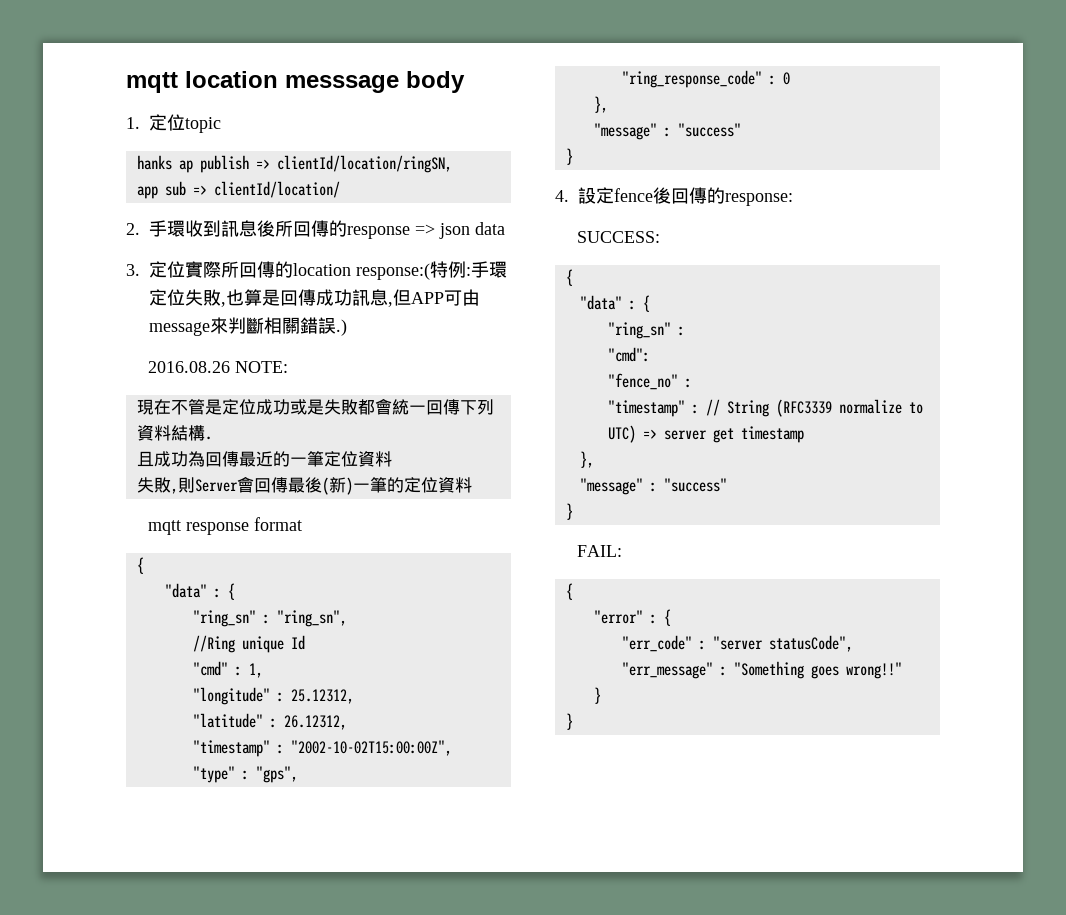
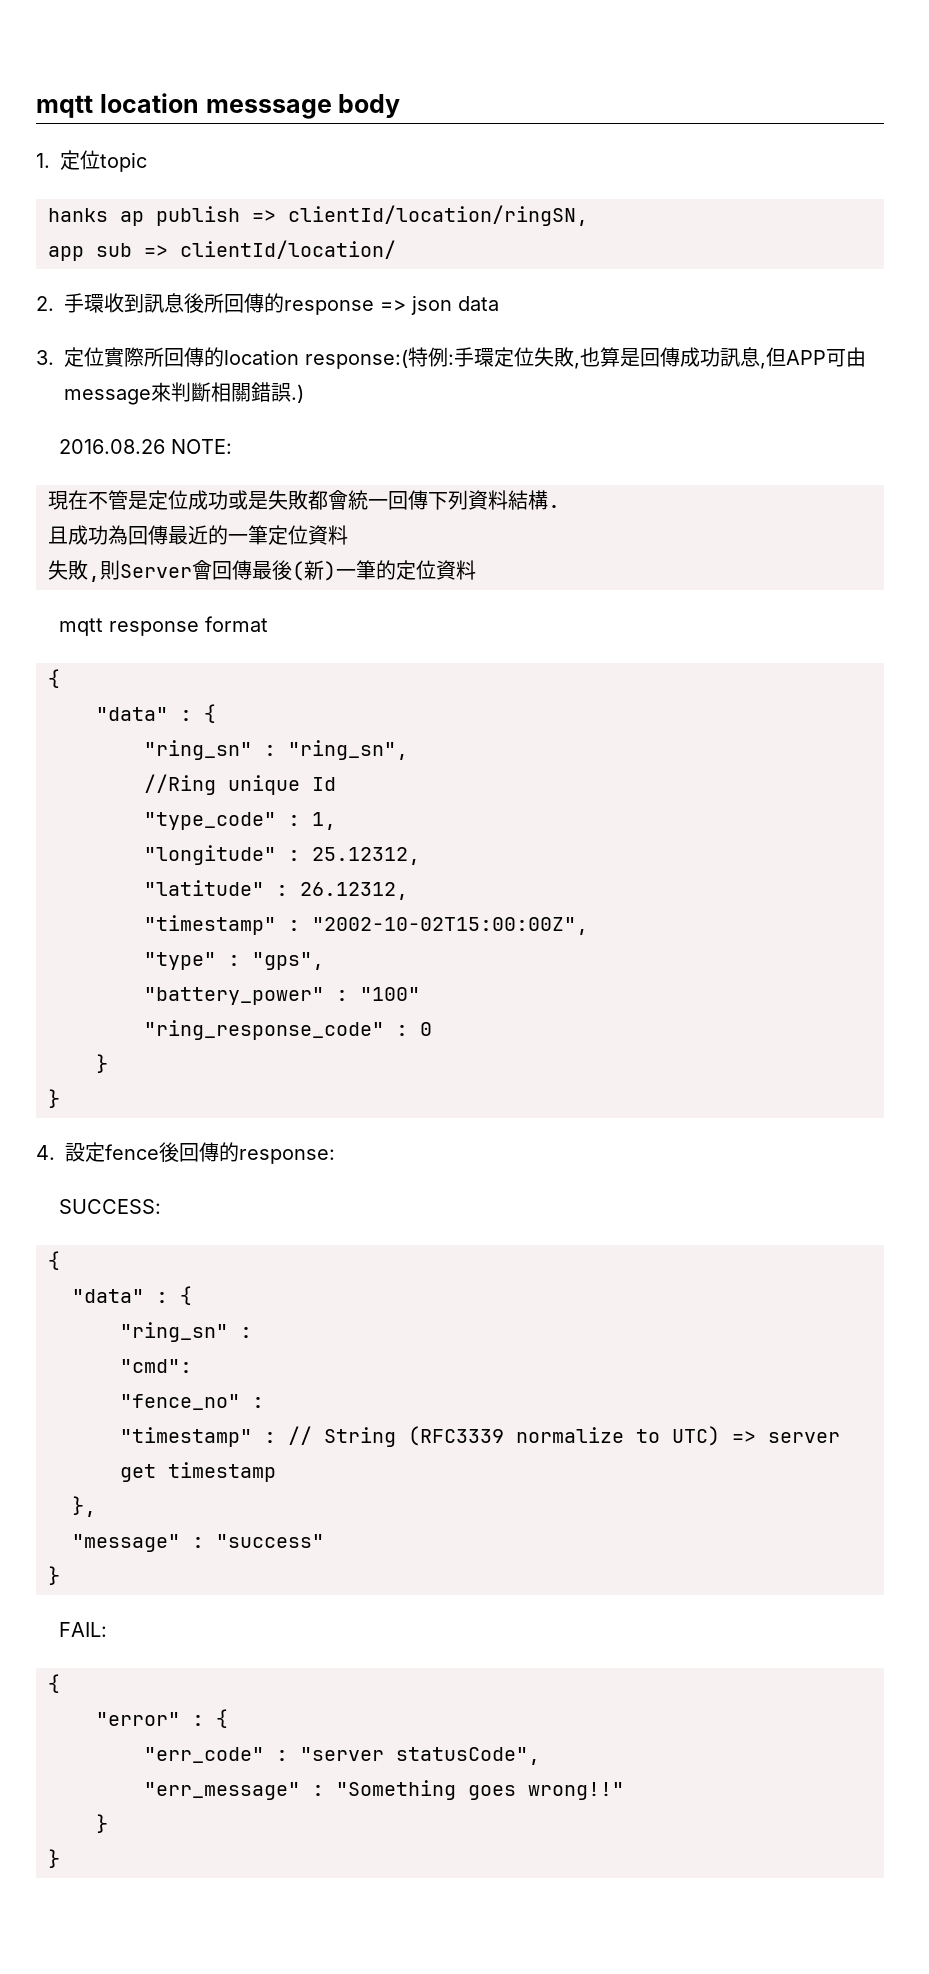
- "cmd" : 1,
+ "type_code" : 1,
+ "battery_power" : "100"
  "ring_response_code" : 0
- },
- "message" : "success"
+ }

